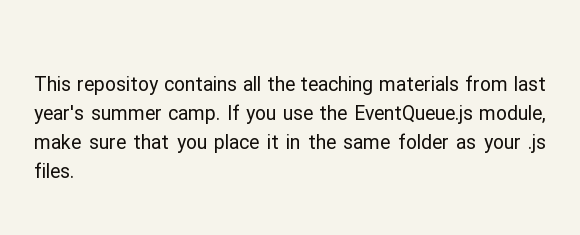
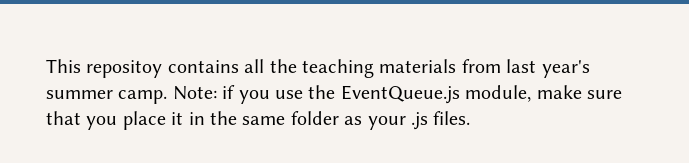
- If you use the EventQueue.js module, make sure that you place it in the same folder as your .js files.
+ Note: if you use the EventQueue.js module, make sure that you place it in the same folder as your .js files.

